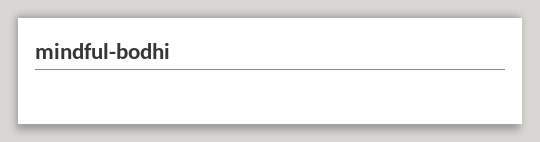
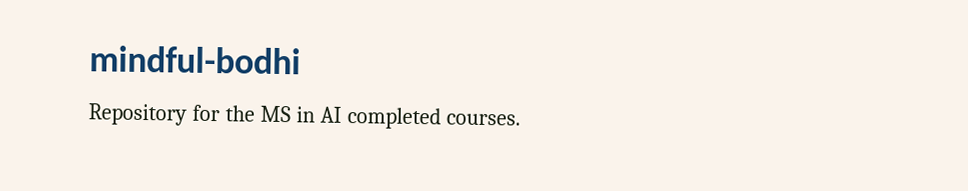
+ Repository for the MS in AI completed courses.

